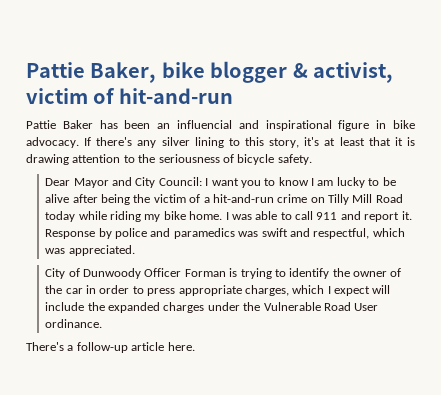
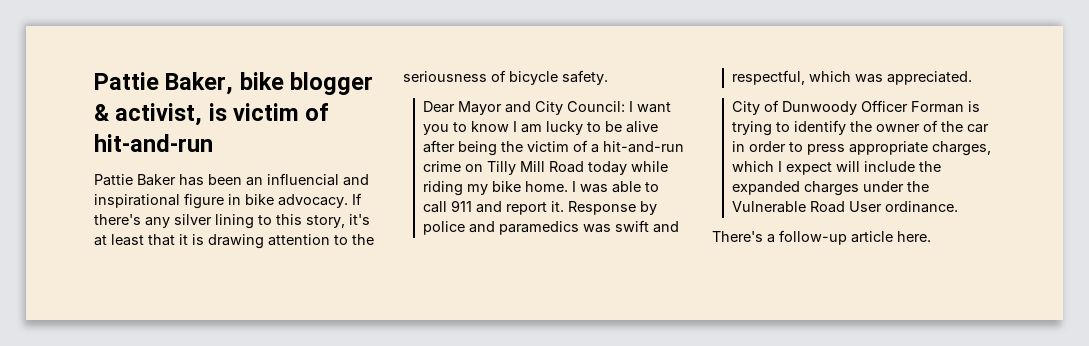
- Pattie Baker, bike blogger & activist, victim of hit-and-run
+ Pattie Baker, bike blogger & activist, is victim of hit-and-run

